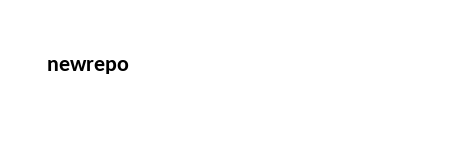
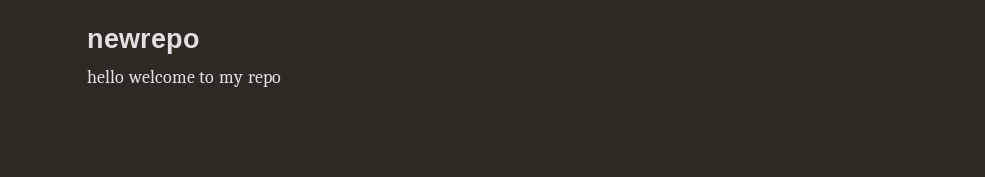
+ hello welcome to my repo

